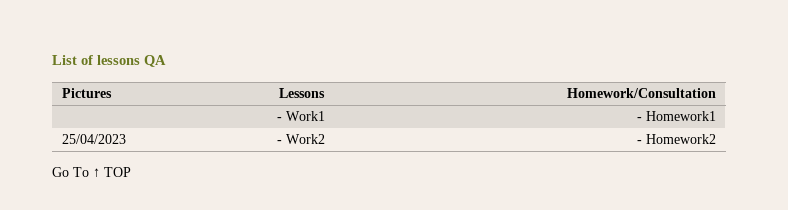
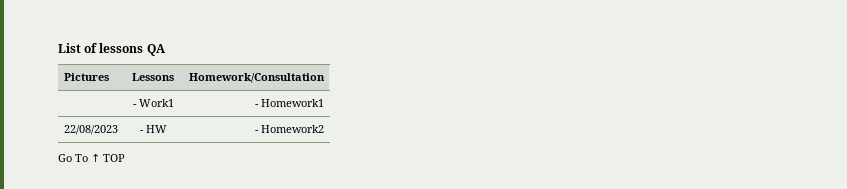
- 25/04/2023 | - Work2 | - Homework2
+ 22/08/2023 | - HW | - Homework2

